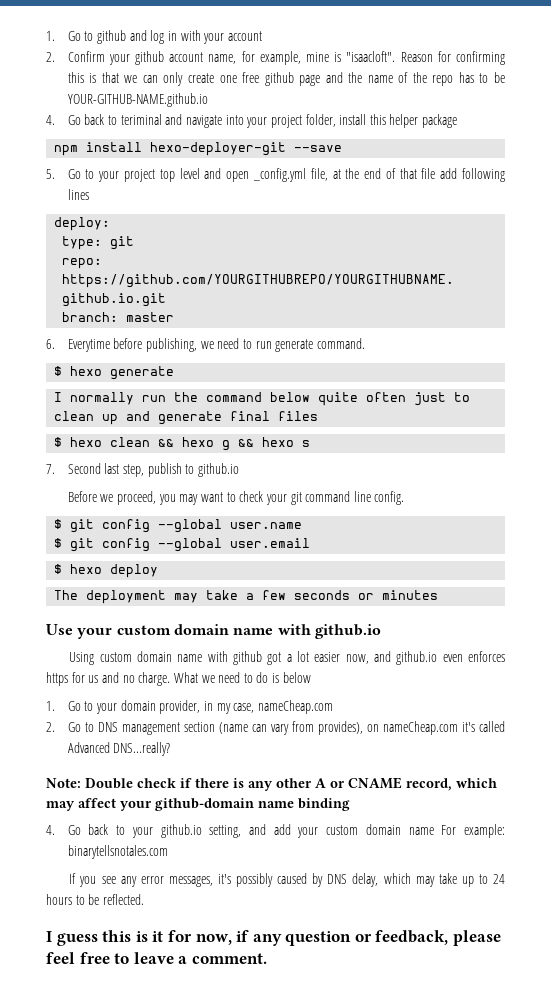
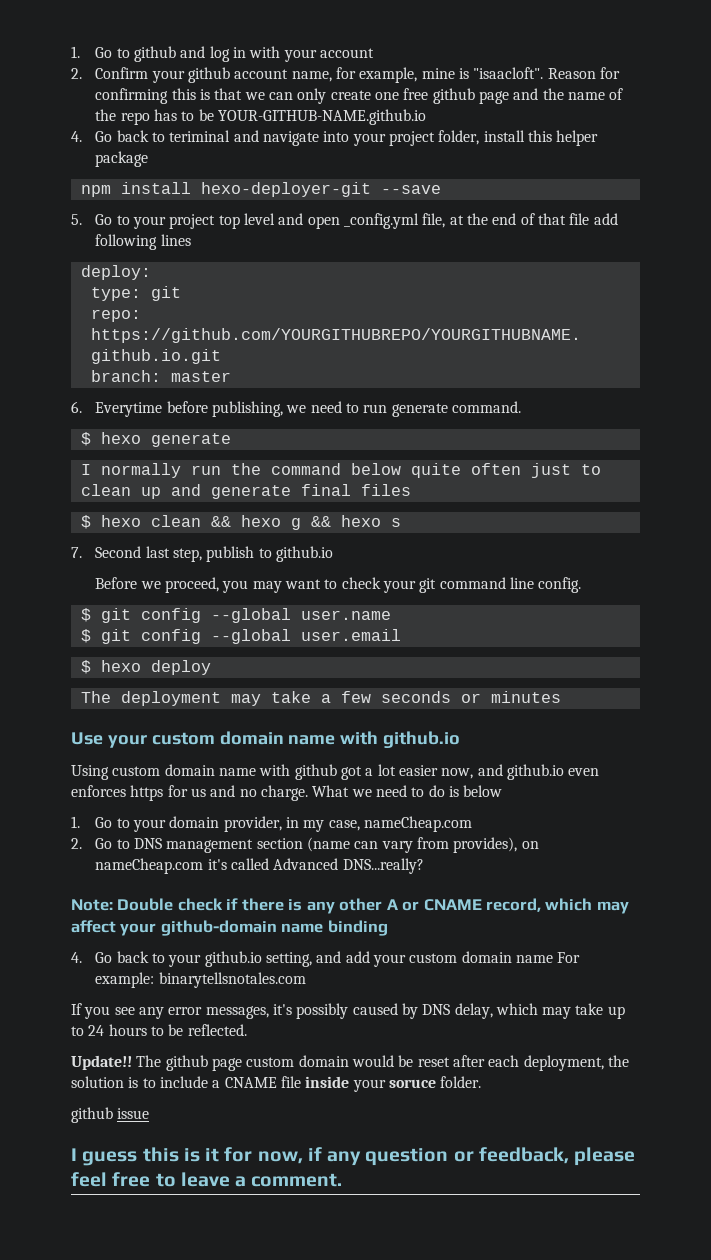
+ Update!! The github page custom domain would be reset after each deployment, the solution is to include a CNAME file inside your soruce folder.
+ github issue

